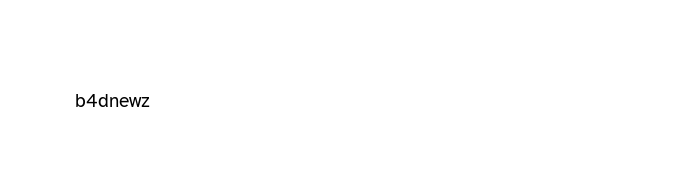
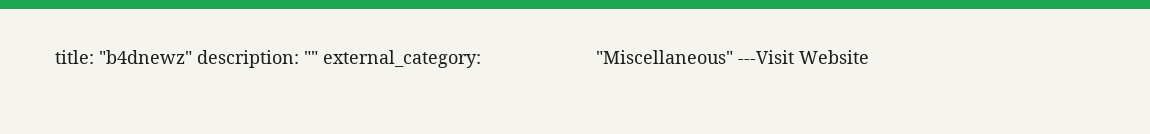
- b4dnewz
+ title: "b4dnewz" description: "" external_category: "Miscellaneous" ---Visit Website

